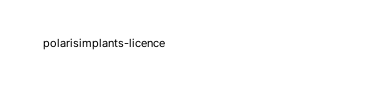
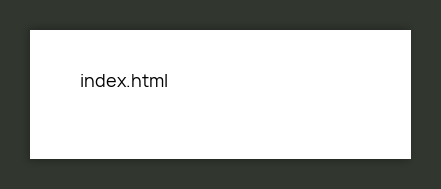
- polarisimplants-licence
+ index.html

